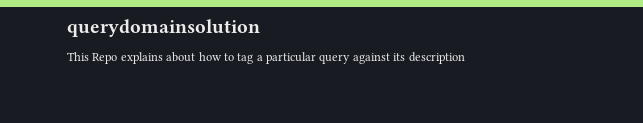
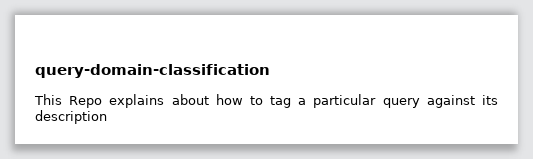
- querydomainsolution
+ query-domain-classification

